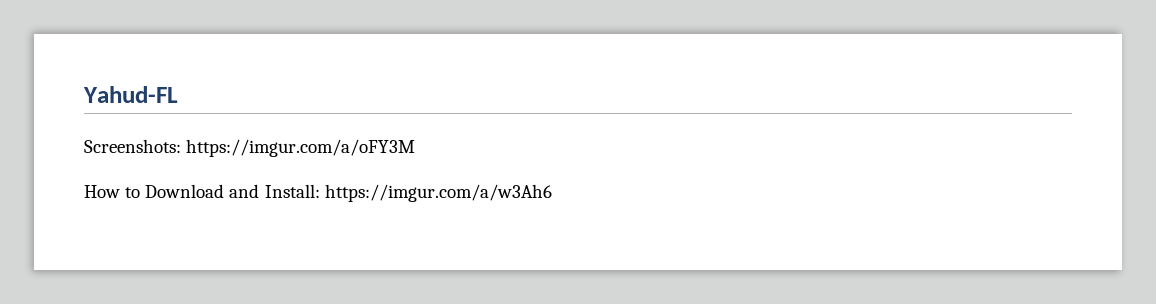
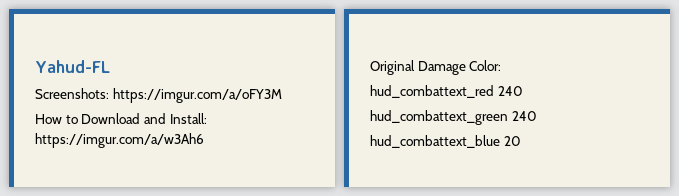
+ Original Damage Color:
+ hud_combattext_red 240
+ hud_combattext_green 240
+ hud_combattext_blue 20

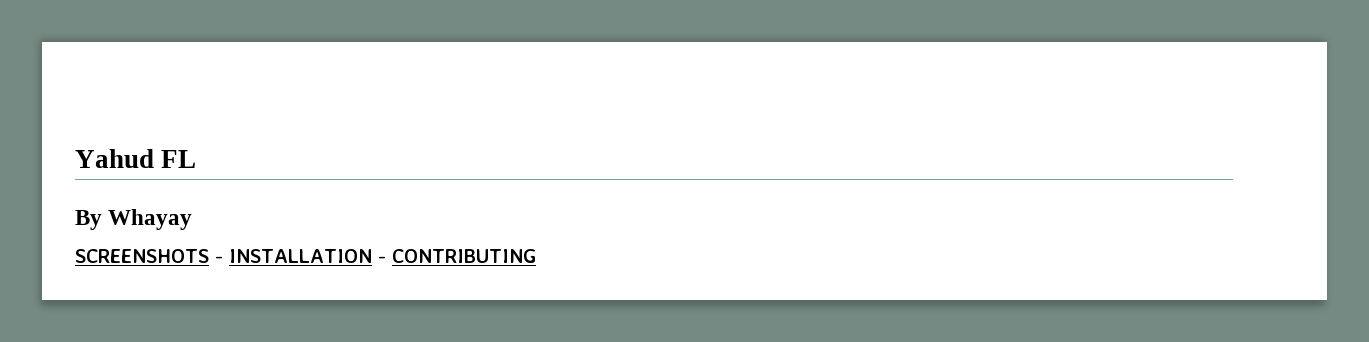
- Yahud-FL
- Screenshots: https://imgur.com/a/oFY3M
- How to Download and Install: https://imgur.com/a/w3Ah6
- Original Damage Color:
- hud_combattext_red 240
- hud_combattext_green 240
- hud_combattext_blue 20
+ Yahud FL
+ By Whayay
+ SCREENSHOTS - INSTALLATION - CONTRIBUTING

